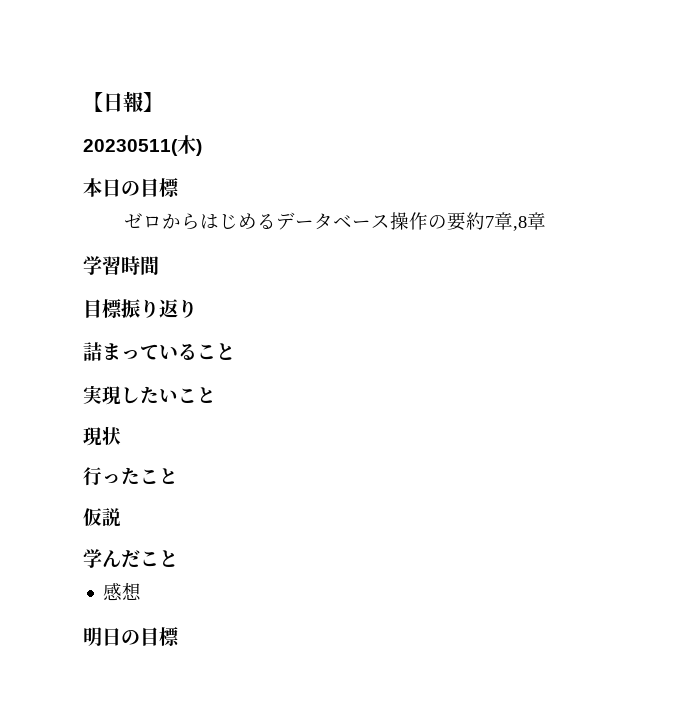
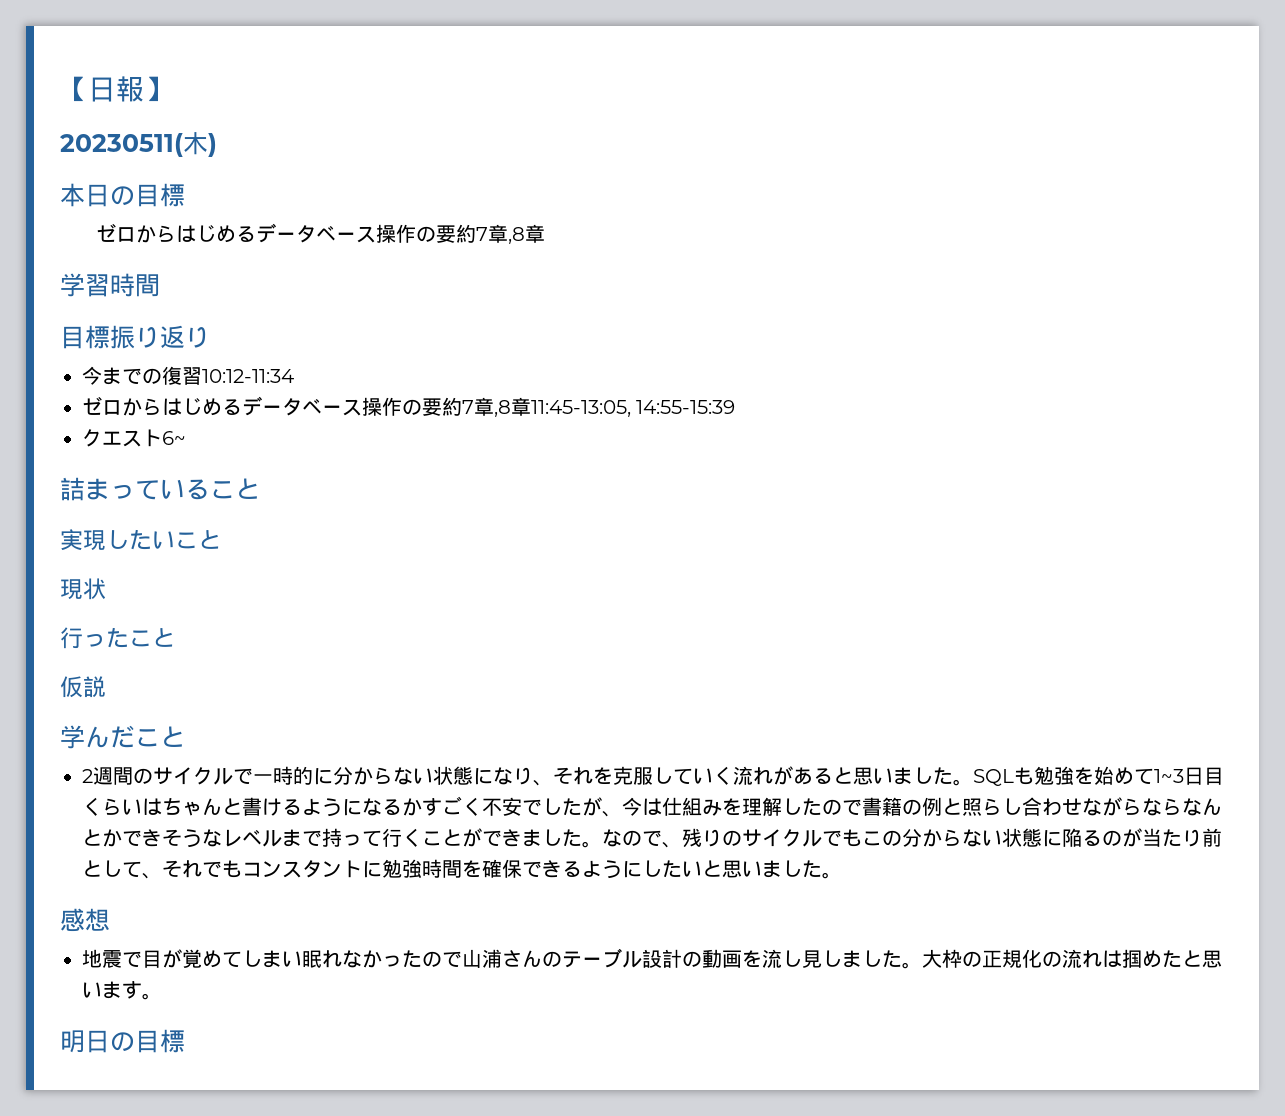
+ 今までの復習10:12-11:34
+ ゼロからはじめるデータベース操作の要約7章,8章11:45-13:05, 14:55-15:39
+ クエスト6~
+ 2週間のサイクルで一時的に分からない状態になり、それを克服していく流れがあると思いました。SQLも勉強を始めて1~3日目くらいはちゃんと書けるようになるかすごく不安でしたが、今は仕組みを理解したので書籍の例と照らし合わせながらならなんとかできそうなレベルまで持って行くことができました。なので、残りのサイクルでもこの分からない状態に陥るのが当たり前として、それでもコンスタントに勉強時間を確保できるようにしたいと思いました。
  感想
+ 地震で目が覚めてしまい眠れなかったので山浦さんのテーブル設計の動画を流し見しました。大枠の正規化の流れは掴めたと思います。

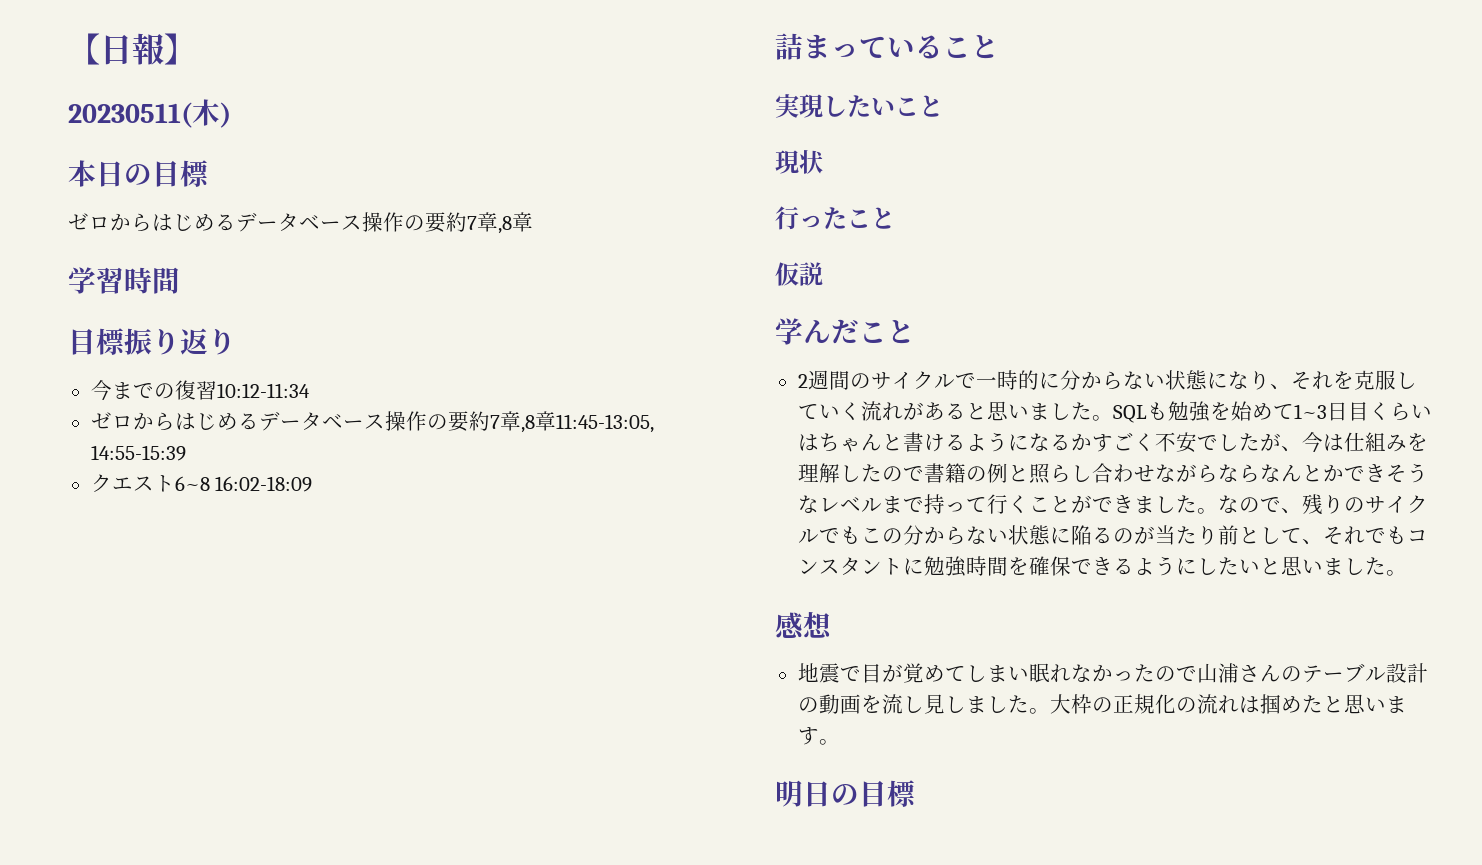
- クエスト6~
+ クエスト6~8 16:02-18:09

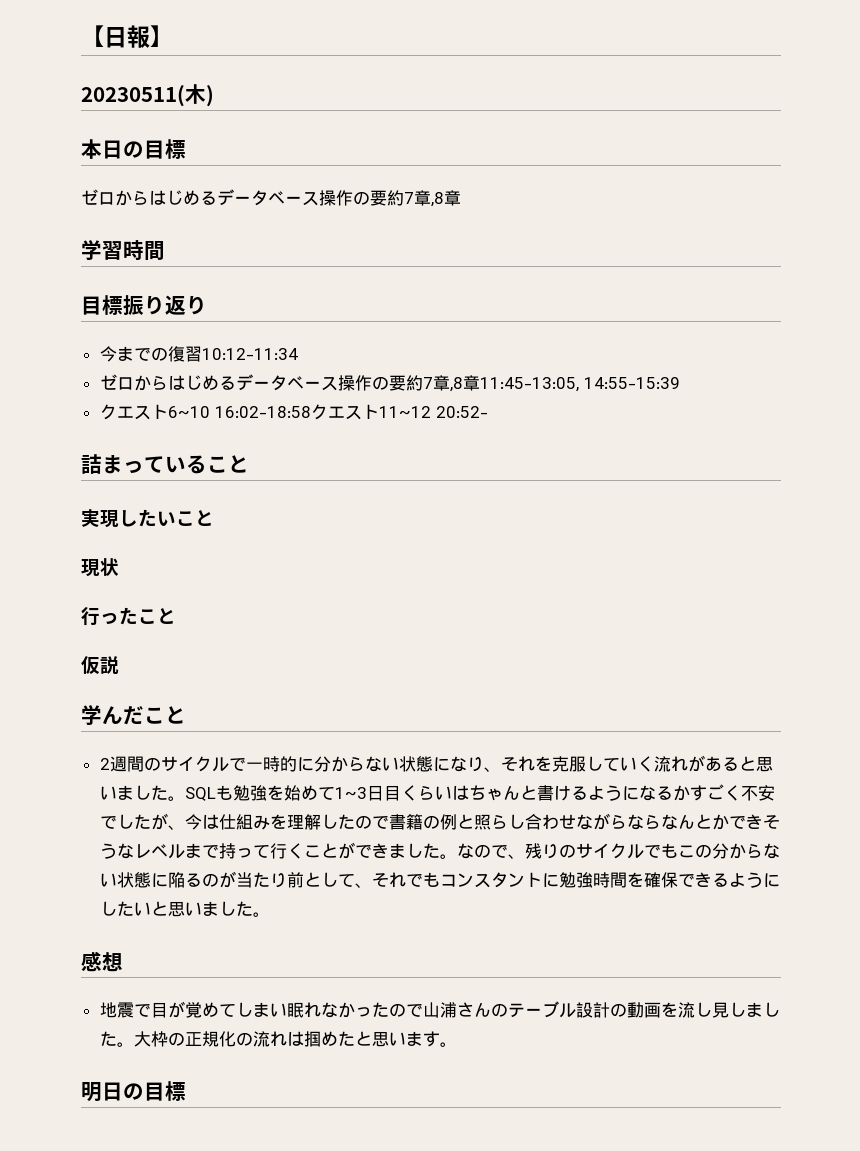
- クエスト6~8 16:02-18:09
+ クエスト6~10 16:02-18:58クエスト11~12 20:52-

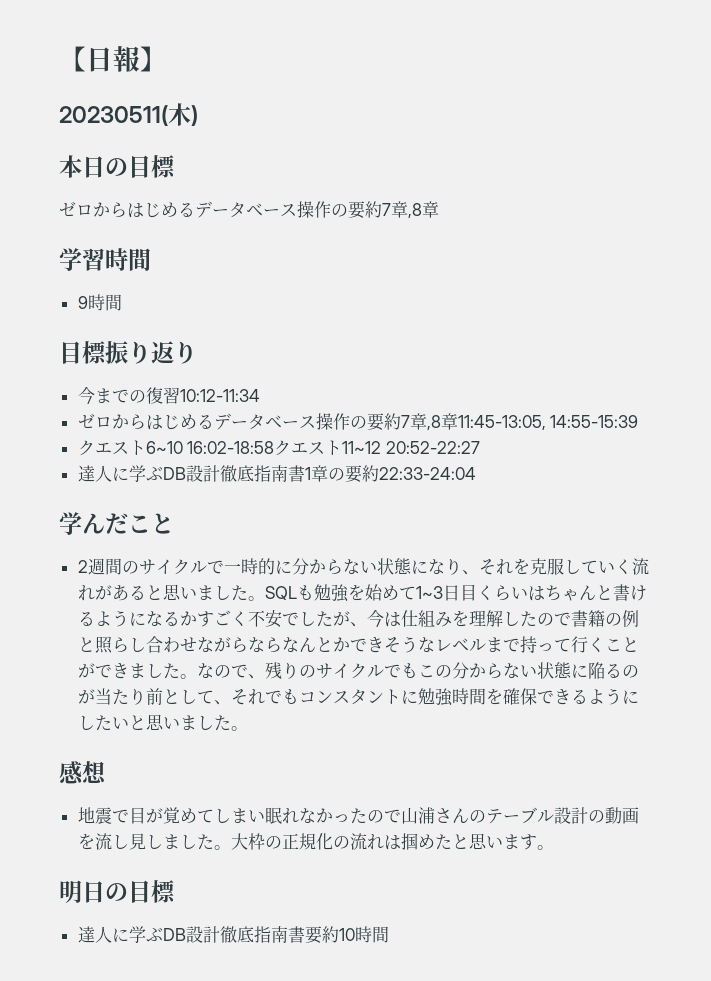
+ 9時間
- クエスト6~10 16:02-18:58クエスト11~12 20:52-
- 詰まっていること
- 実現したいこと
- 現状
- 行ったこと
- 仮説
+ クエスト6~10 16:02-18:58クエスト11~12 20:52-22:27
+ 達人に学ぶDB設計徹底指南書1章の要約22:33-24:04
+ 達人に学ぶDB設計徹底指南書要約10時間

